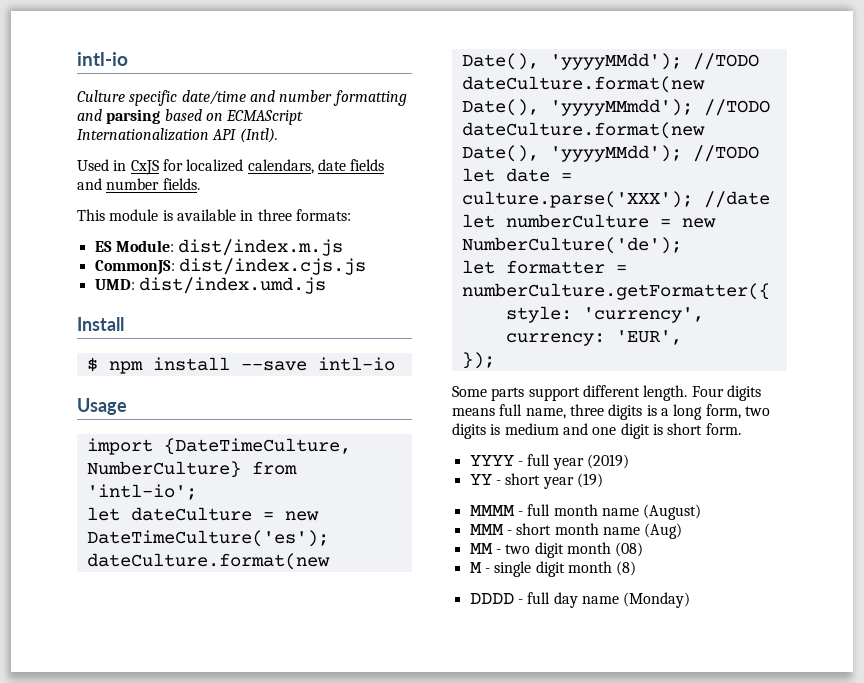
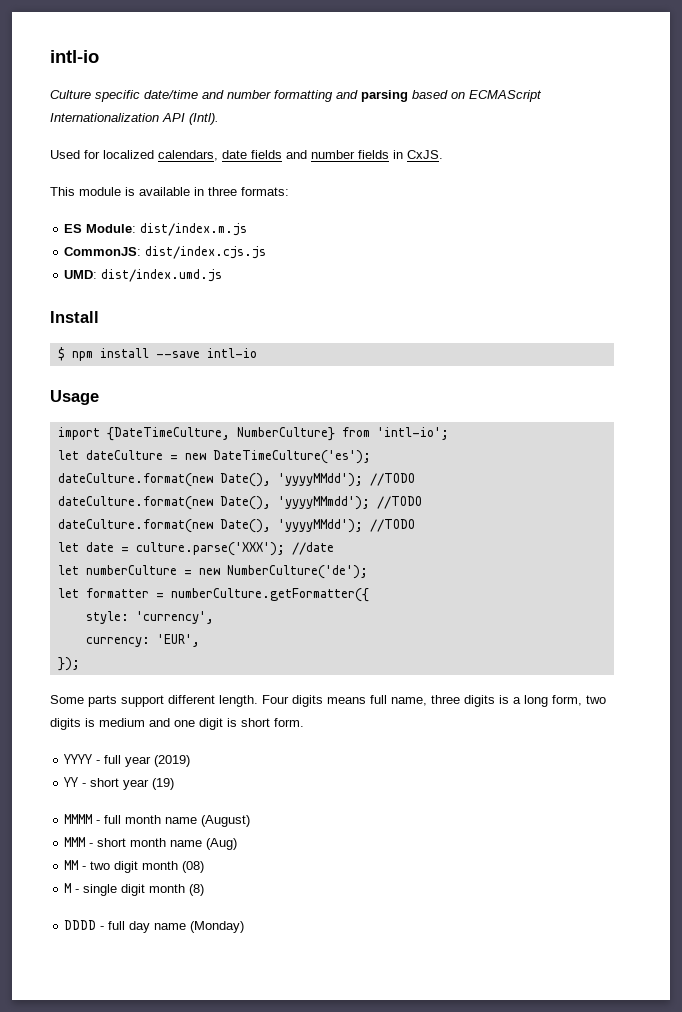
- Used in CxJS for localized calendars, date fields and number fields.
+ Used for localized calendars, date fields and number fields in CxJS.

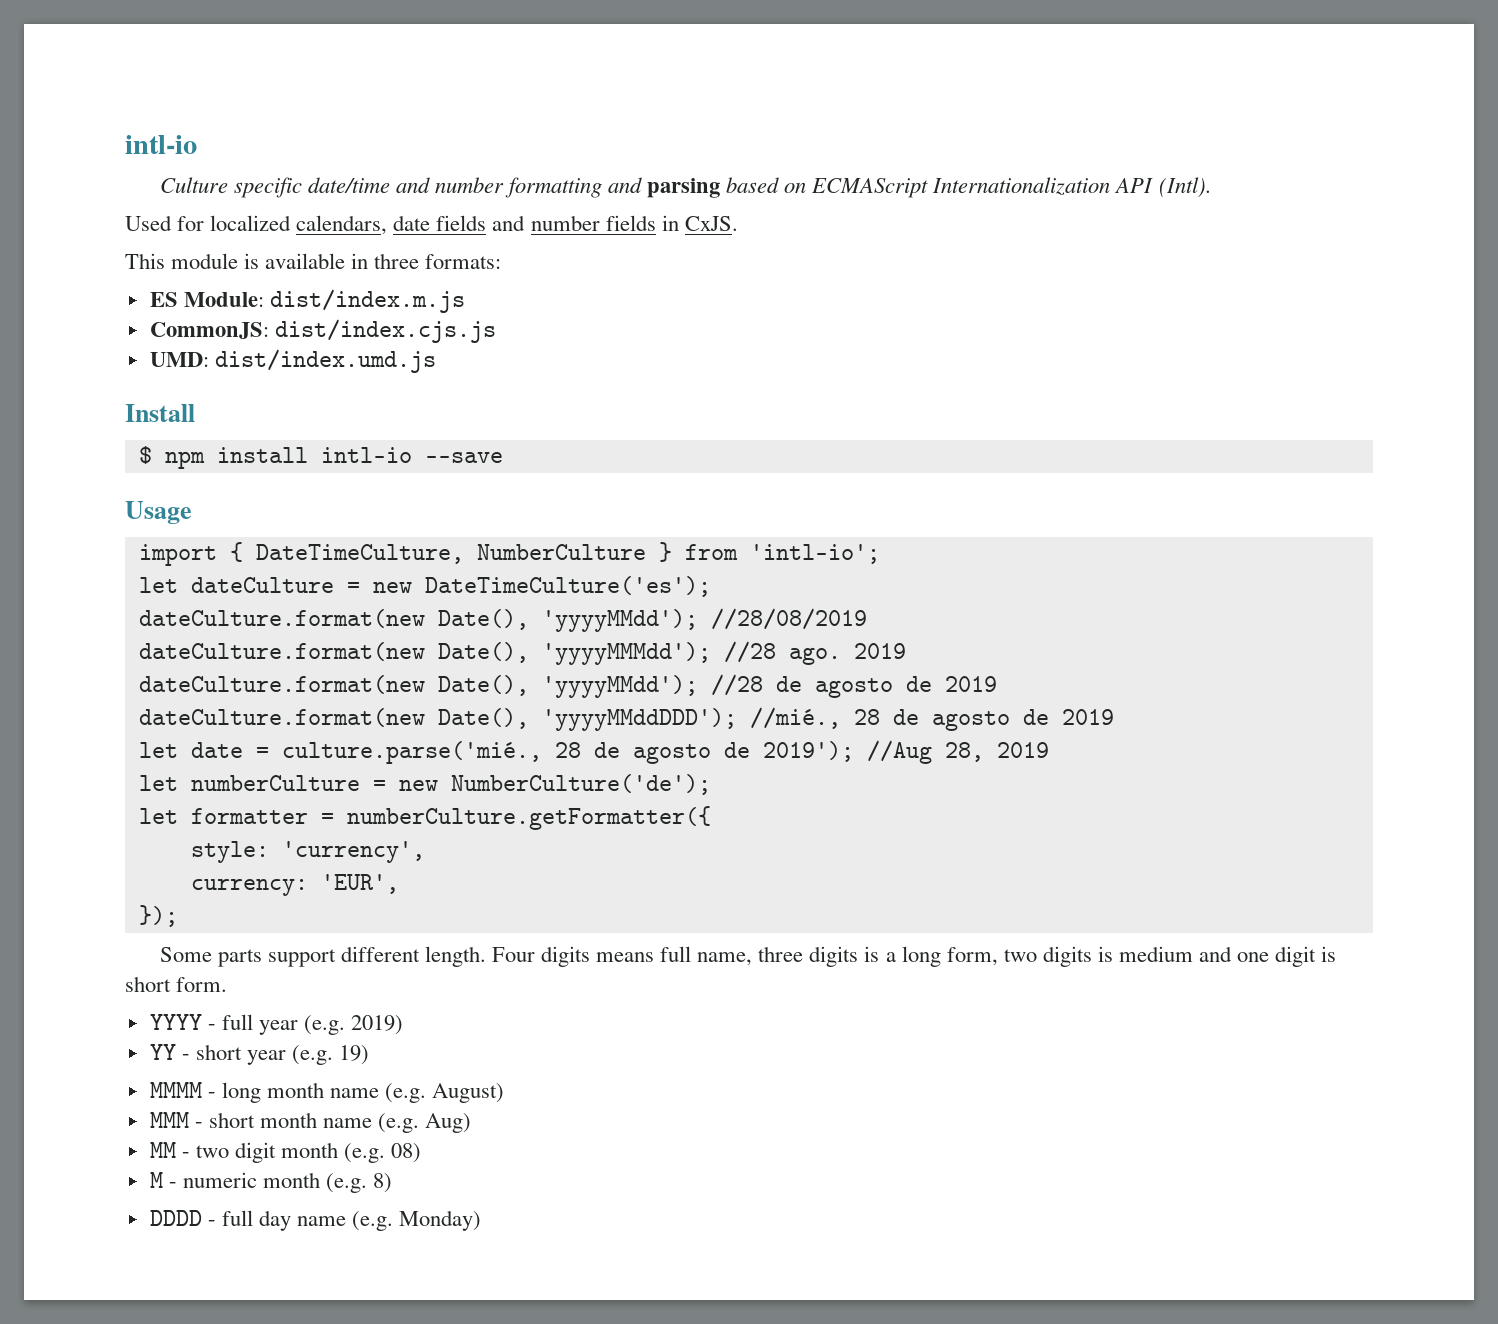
- $ npm install --save intl-io
+ $ npm install intl-io --save
- import {DateTimeCulture, NumberCulture} from 'intl-io';
+ import { DateTimeCulture, NumberCulture } from 'intl-io';
  let dateCulture = new DateTimeCulture('es');
- dateCulture.format(new Date(), 'yyyyMMdd'); //TODO
- dateCulture.format(new Date(), 'yyyyMMmdd'); //TODO
- dateCulture.format(new Date(), 'yyyyMMdd'); //TODO
- let date = culture.parse('XXX'); //date
+ dateCulture.format(new Date(), 'yyyyMMdd'); //28/08/2019
+ dateCulture.format(new Date(), 'yyyyMMMdd'); //28 ago. 2019
+ dateCulture.format(new Date(), 'yyyyMMdd'); //28 de agosto de 2019
+ dateCulture.format(new Date(), 'yyyyMMddDDD'); //mié., 28 de agosto de 2019
+ let date = culture.parse('mié., 28 de agosto de 2019'); //Aug 28, 2019
- YYYY - full year (2019)
+ YYYY - full year (e.g. 2019)
- YY - short year (19)
+ YY - short year (e.g. 19)
- MMMM - full month name (August)
+ MMMM - long month name (e.g. August)
- MMM - short month name (Aug)
+ MMM - short month name (e.g. Aug)
- MM - two digit month (08)
+ MM - two digit month (e.g. 08)
- M - single digit month (8)
+ M - numeric month (e.g. 8)
- DDDD - full day name (Monday)
+ DDDD - full day name (e.g. Monday)

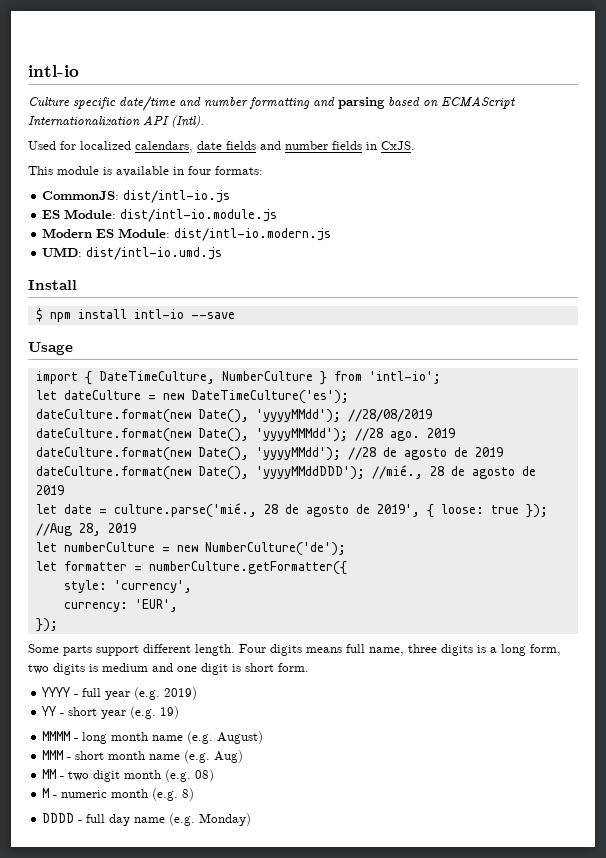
- This module is available in three formats:
+ This module is available in four formats:
- ES Module: dist/index.m.js
- CommonJS: dist/index.cjs.js
+ CommonJS: dist/intl-io.js
+ ES Module: dist/intl-io.module.js
+ Modern ES Module: dist/intl-io.modern.js
- UMD: dist/index.umd.js
+ UMD: dist/intl-io.umd.js
- let date = culture.parse('mié., 28 de agosto de 2019'); //Aug 28, 2019
+ let date = culture.parse('mié., 28 de agosto de 2019', { loose: true }); //Aug 28, 2019

